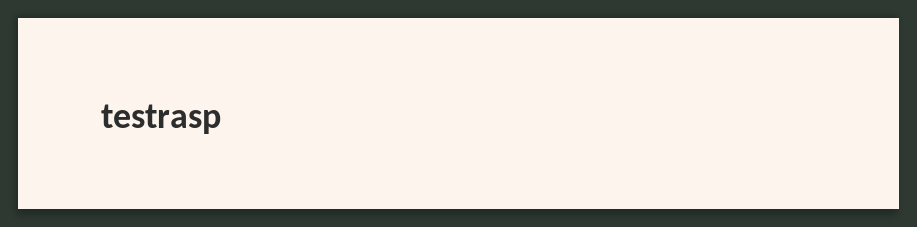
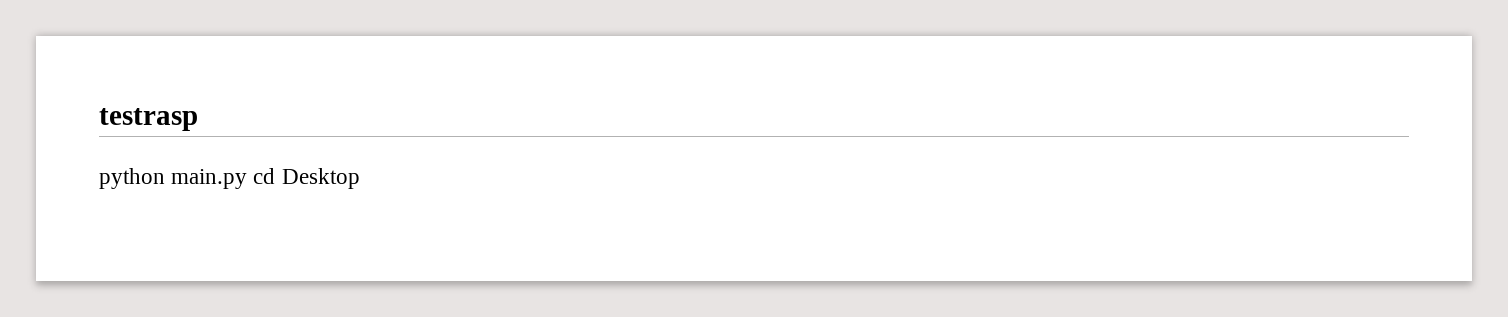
+ python main.py cd Desktop

